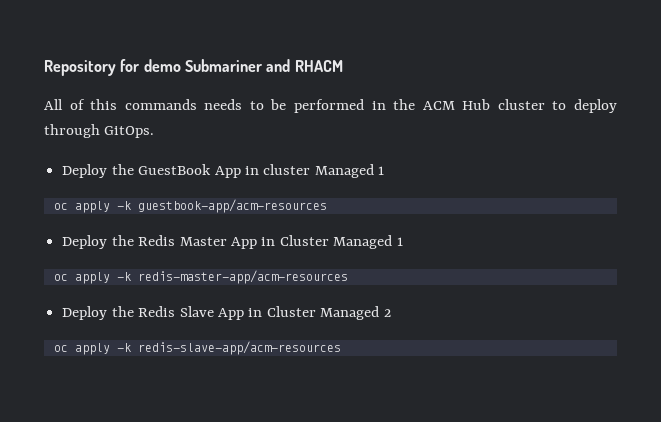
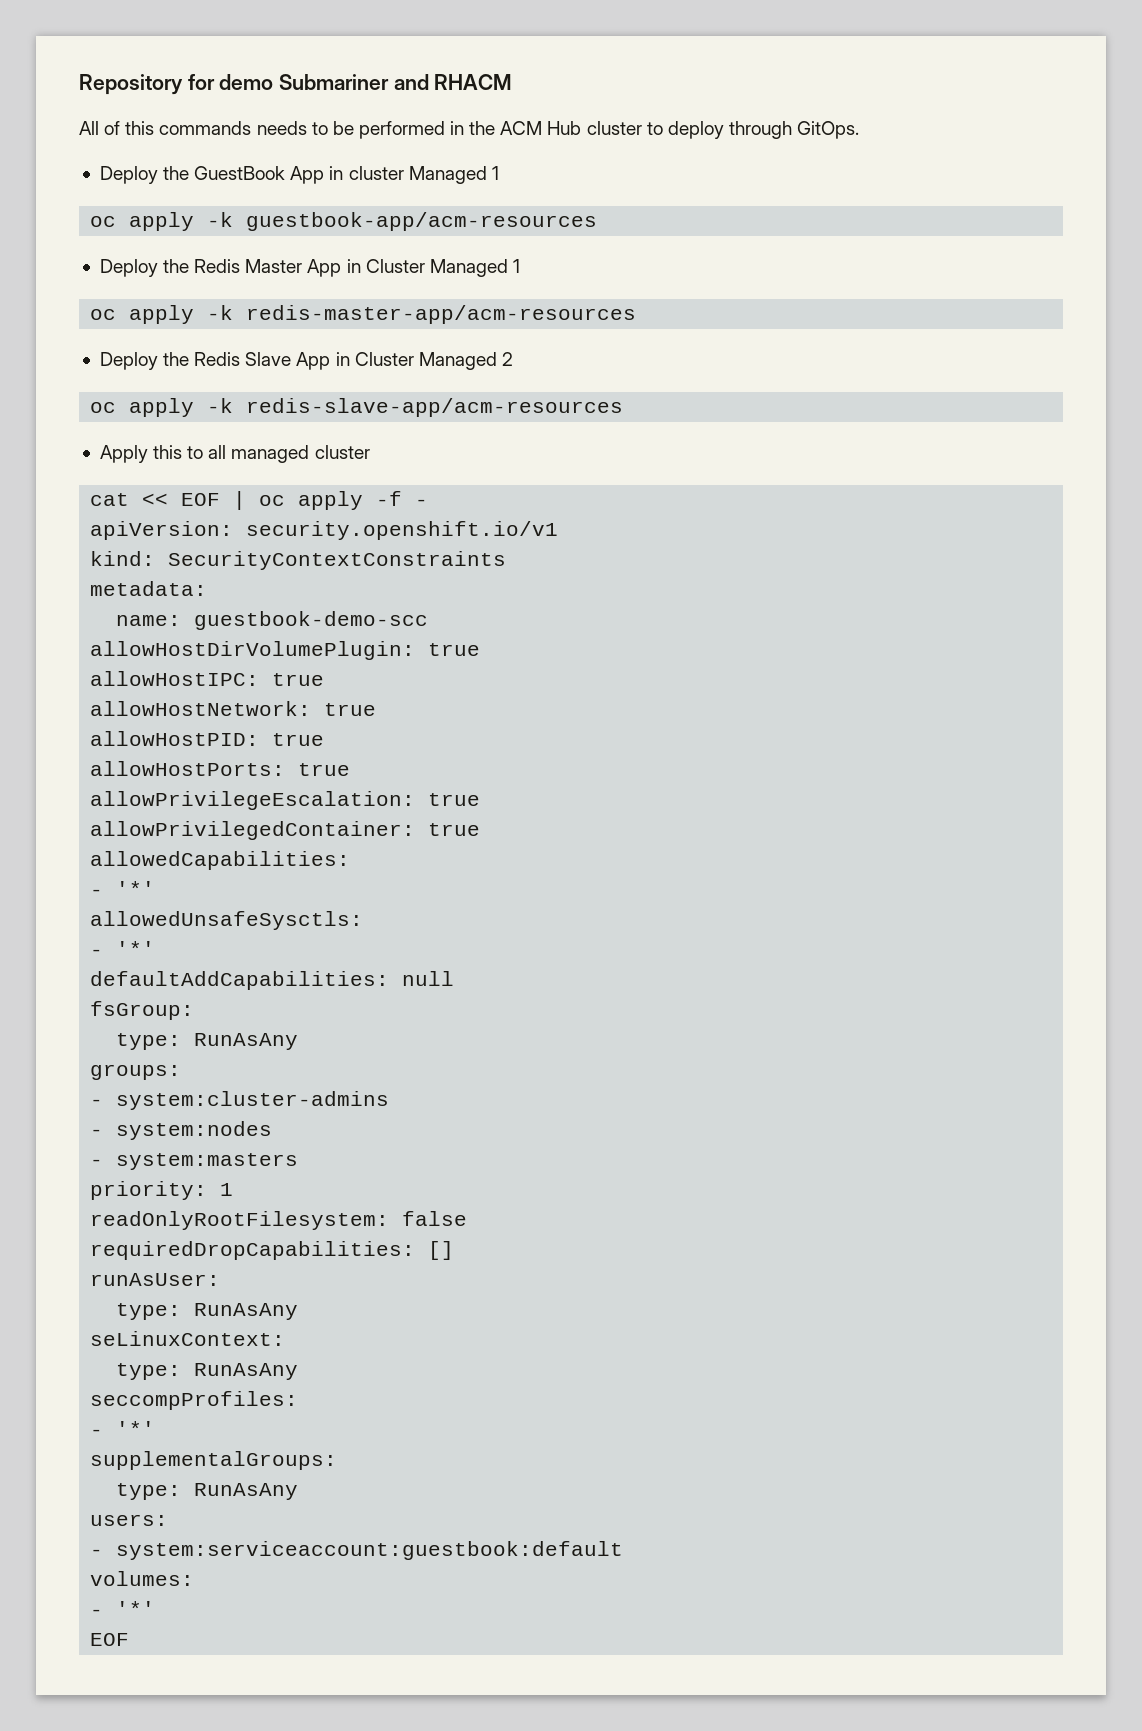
+ Apply this to all managed cluster
+ cat << EOF | oc apply -f -
+ apiVersion: security.openshift.io/v1
+ kind: SecurityContextConstraints
+ metadata:
+ name: guestbook-demo-scc
+ allowHostDirVolumePlugin: true
+ allowHostIPC: true
+ allowHostNetwork: true
+ allowHostPID: true
+ allowHostPorts: true
+ allowPrivilegeEscalation: true
+ allowPrivilegedContainer: true
+ allowedCapabilities:
+ - '*'
+ allowedUnsafeSysctls:
+ - '*'
+ defaultAddCapabilities: null
+ fsGroup:
+ type: RunAsAny
+ groups:
+ - system:cluster-admins
+ - system:nodes
+ - system:masters
+ priority: 1
+ readOnlyRootFilesystem: false
+ requiredDropCapabilities: []
+ runAsUser:
+ type: RunAsAny
+ seLinuxContext:
+ type: RunAsAny
+ seccompProfiles:
+ - '*'
+ supplementalGroups:
+ type: RunAsAny
+ users:
+ - system:serviceaccount:guestbook:default
+ volumes:
+ - '*'
+ EOF

